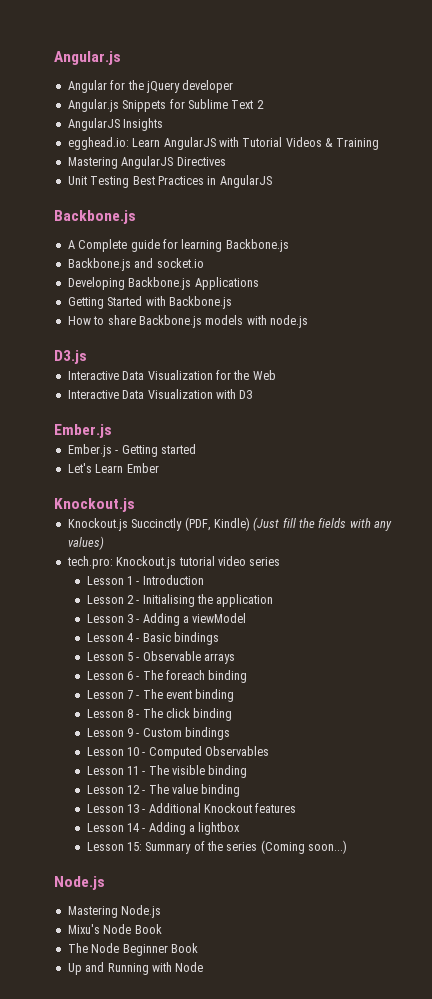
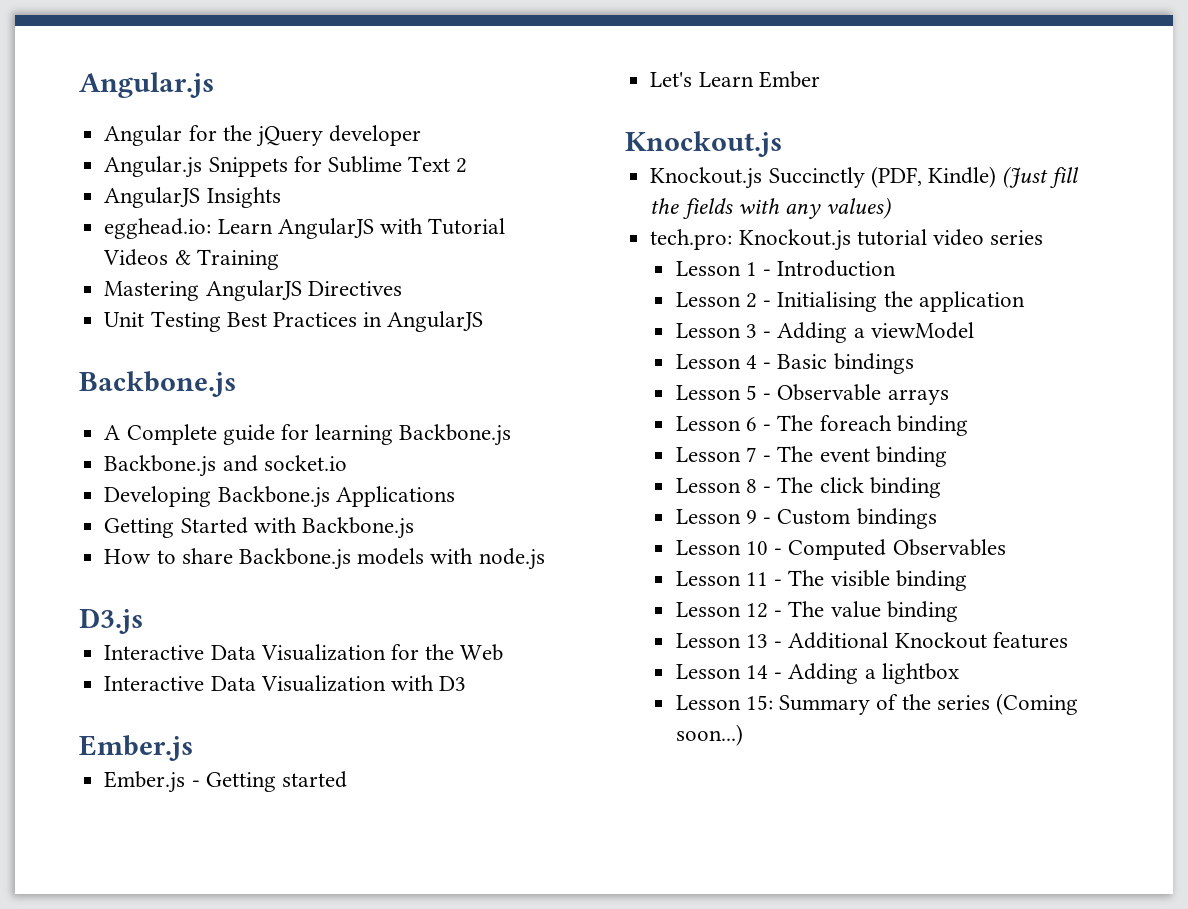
  Lesson 15: Summary of the series (Coming soon...)
- Node.js
- Mastering Node.js
- Mixu's Node Book
- The Node Beginner Book
- Up and Running with Node

